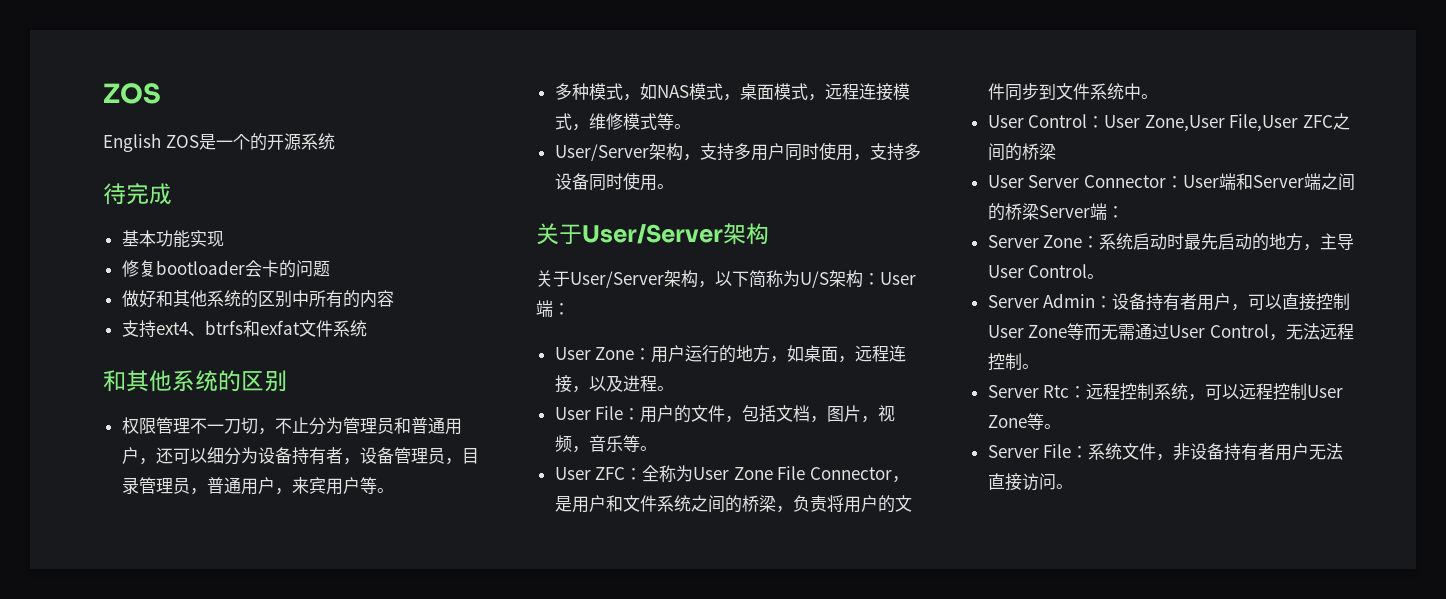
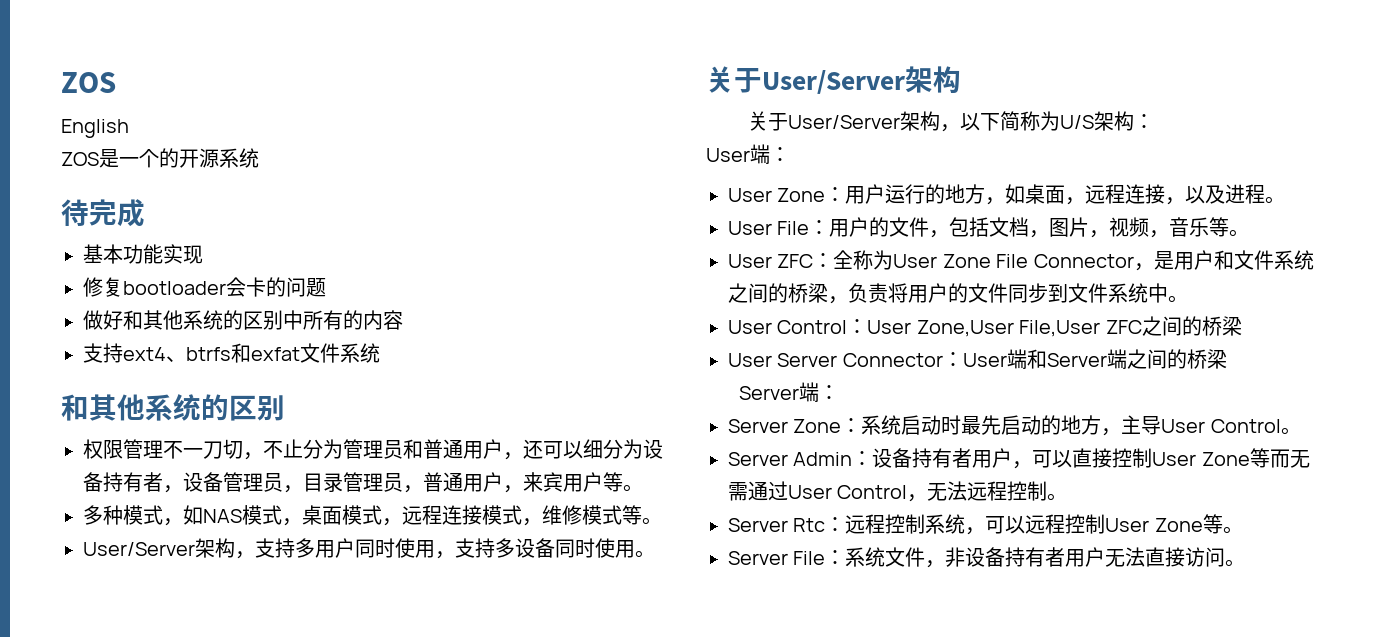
- English ZOS是一个的开源系统
+ English
+ ZOS是一个的开源系统
- 关于User/Server架构，以下简称为U/S架构：User端：
+ 关于User/Server架构，以下简称为U/S架构：
+ User端：
- User Server Connector：User端和Server端之间的桥梁Server端：
+ User Server Connector：User端和Server端之间的桥梁
+ Server端：

